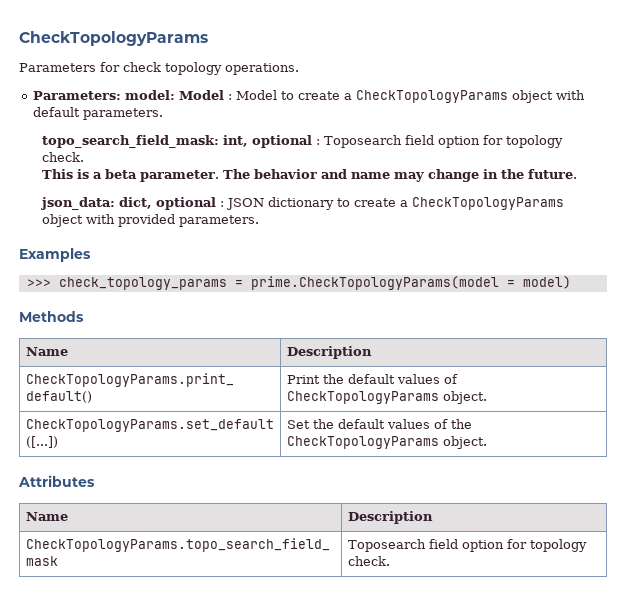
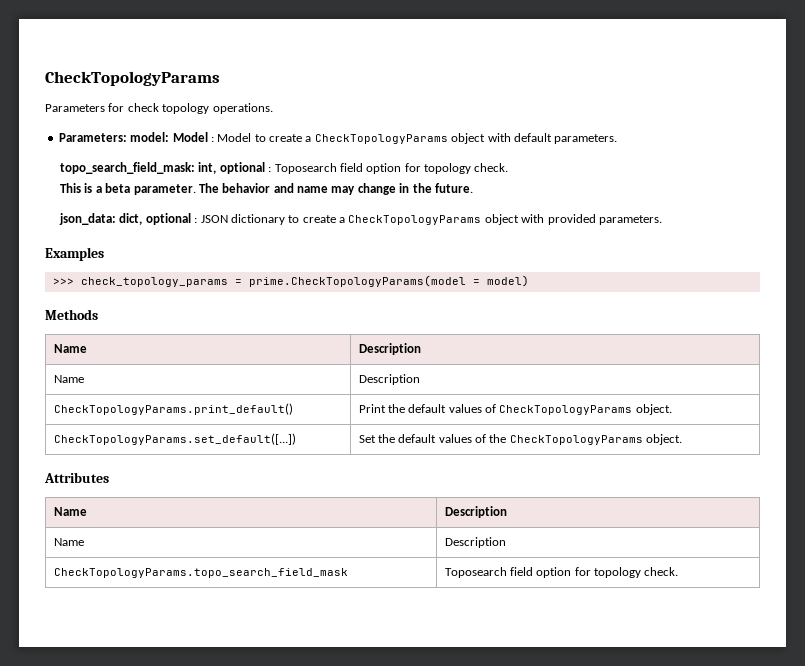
  Methods
+ Name | Description
  Attributes
+ Name | Description

